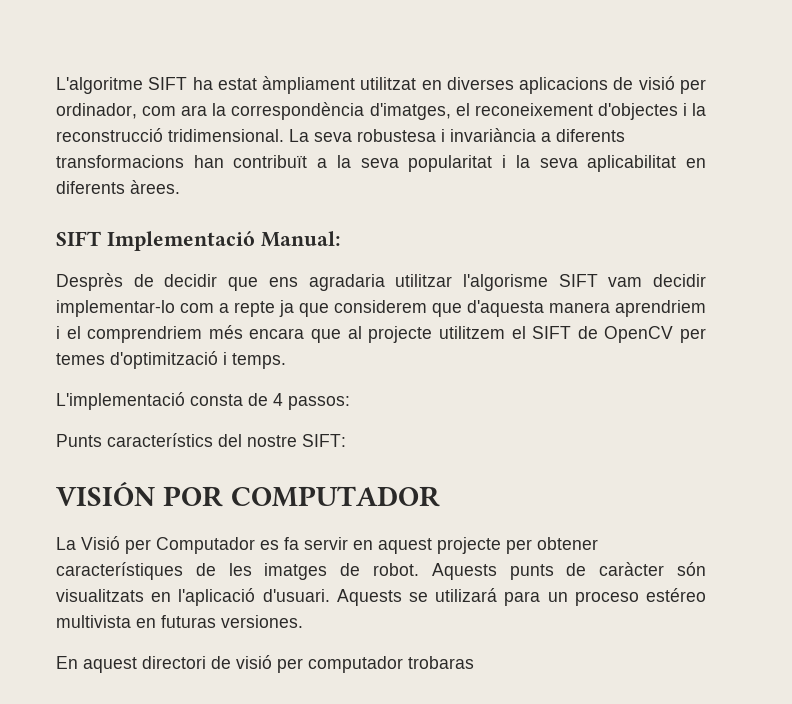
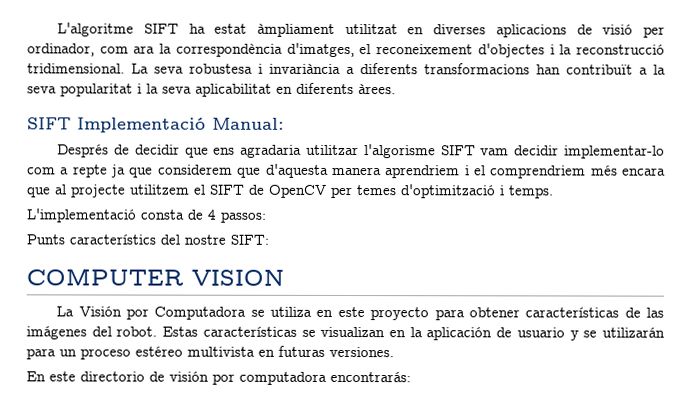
- Desprès de decidir que ens agradaria utilitzar l'algorisme SIFT vam decidir implementar-lo com a repte ja que considerem que d'aquesta manera aprendriem i el comprendriem més encara que al projecte utilitzem el SIFT de OpenCV per temes d'optimització i temps.
+ Després de decidir que ens agradaria utilitzar l'algorisme SIFT vam decidir implementar-lo com a repte ja que considerem que d'aquesta manera aprendriem i el comprendriem més encara que al projecte utilitzem el SIFT de OpenCV per temes d'optimització i temps.
- VISIÓN POR COMPUTADOR
- La Visió per Computador es fa servir en aquest projecte per obtener característiques de les imatges de robot. Aquests punts de caràcter són visualitzats en l'aplicació d'usuari. Aquests se utilizará para un proceso estéreo multivista en futuras versiones.
+ COMPUTER VISION
+ La Visión por Computadora se utiliza en este proyecto para obtener características de las imágenes del robot. Estas características se visualizan en la aplicación de usuario y se utilizarán para un proceso estéreo multivista en futuras versiones.
- En aquest directori de visió per computador trobaras
+ En este directorio de visión por computadora encontrarás:

